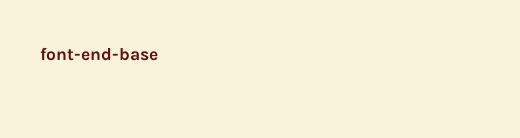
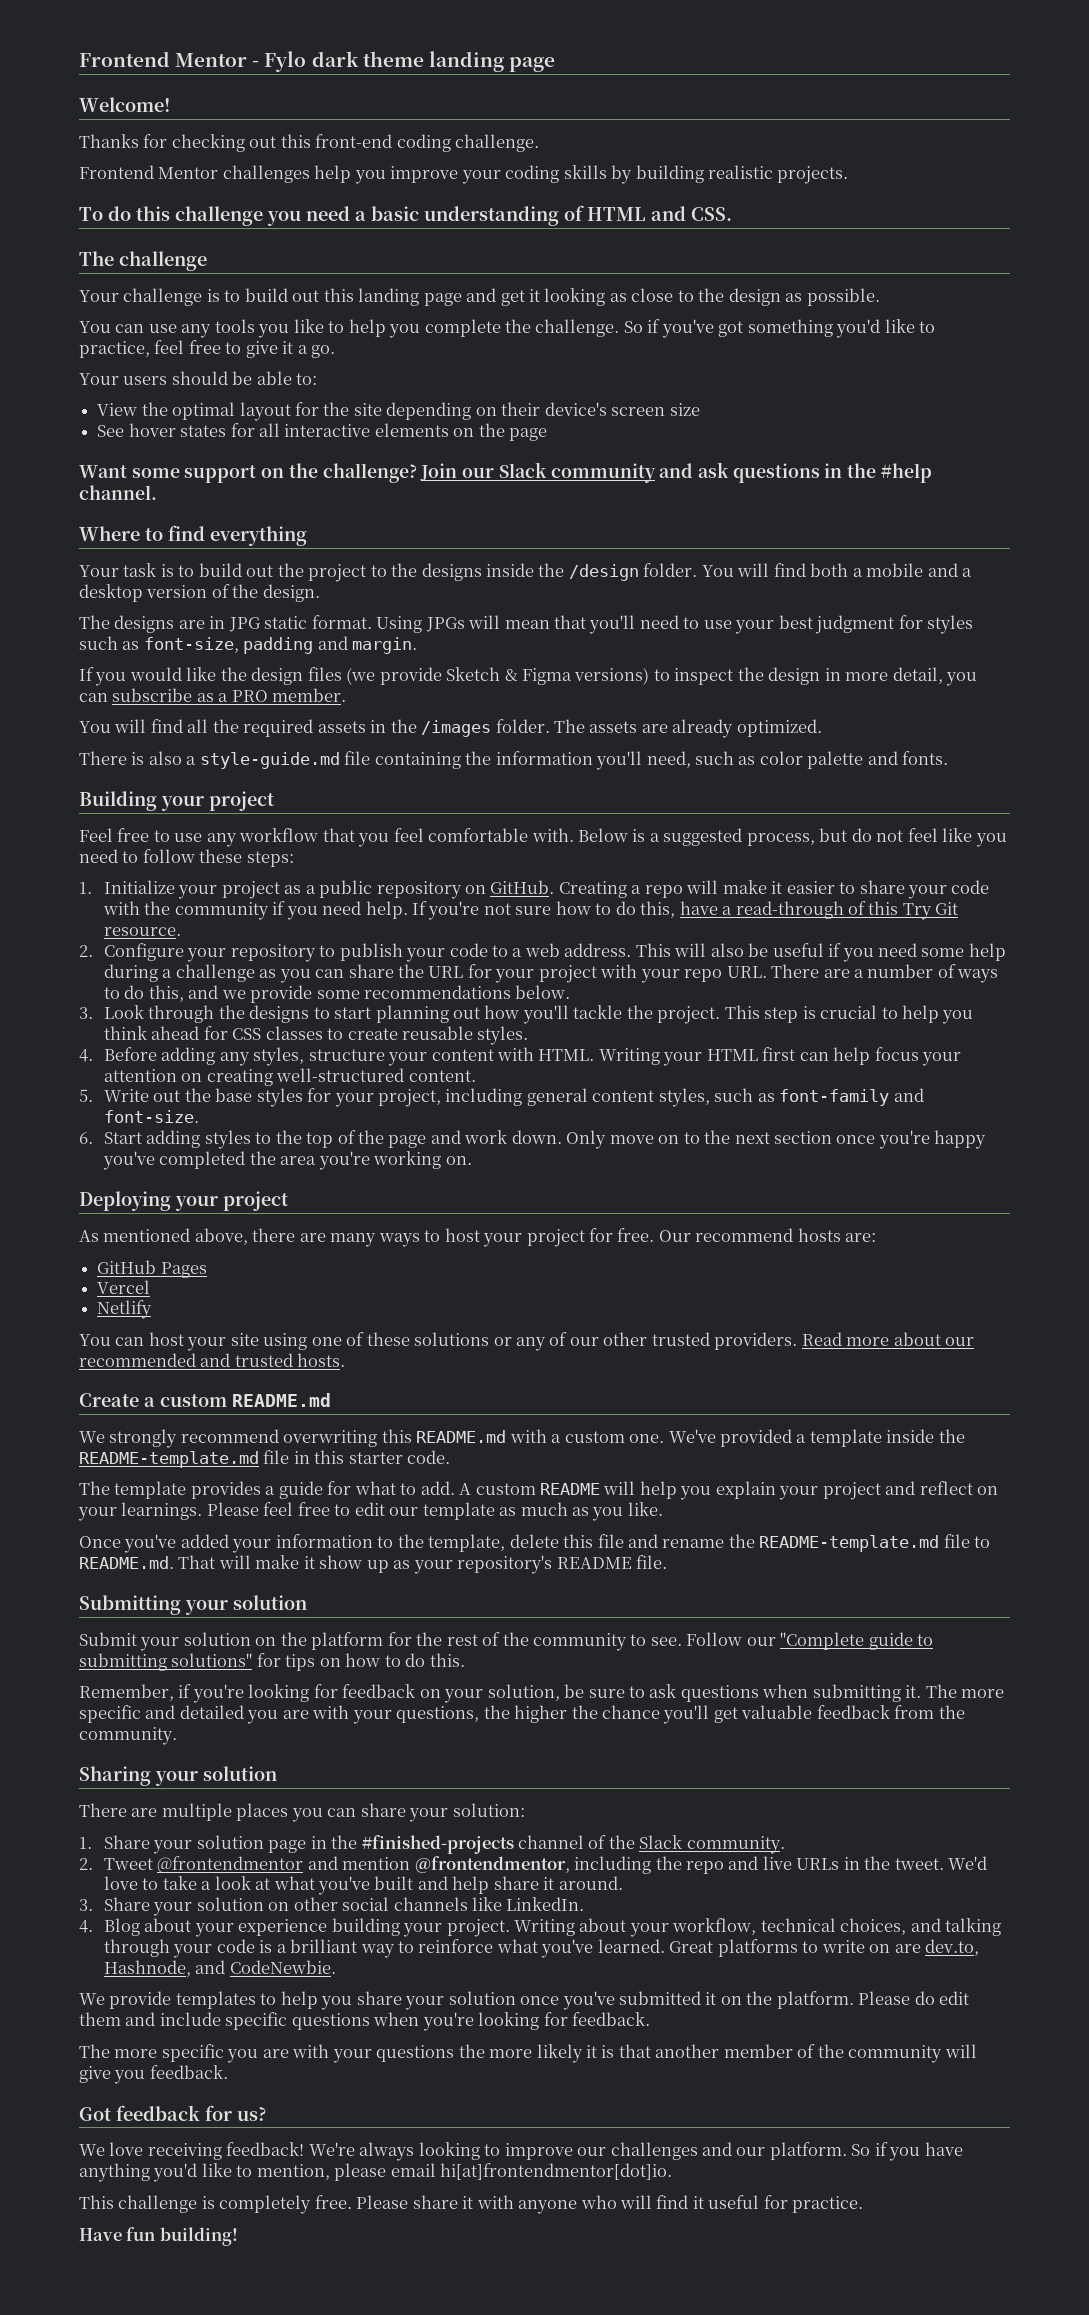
- font-end-base
+ Frontend Mentor - Fylo dark theme landing page
+ Welcome!
+ Thanks for checking out this front-end coding challenge.
+ Frontend Mentor challenges help you improve your coding skills by building realistic projects.
+ To do this challenge you need a basic understanding of HTML and CSS.
+ The challenge
+ Your challenge is to build out this landing page and get it looking as close to the design as possible.
+ You can use any tools you like to help you complete the challenge. So if you've got something you'd like to practice, feel free to give it a go.
+ Your users should be able to:
+ View the optimal layout for the site depending on their device's screen size
+ See hover states for all interactive elements on the page
+ Want some support on the challenge? Join our Slack community and ask questions in the #help channel.
+ Where to find everything
+ Your task is to build out the project to the designs inside the /design folder. You will find both a mobile and a desktop version of the design.
+ The designs are in JPG static format. Using JPGs will mean that you'll need to use your best judgment for styles such as font-size, padding and margin.
+ If you would like the design files (we provide Sketch & Figma versions) to inspect the design in more detail, you can subscribe as a PRO member.
+ You will find all the required assets in the /images folder. The assets are already optimized.
+ There is also a style-guide.md file containing the information you'll need, such as color palette and fonts.
+ Building your project
+ Feel free to use any workflow that you feel comfortable with. Below is a suggested process, but do not feel like you need to follow these steps:
+ 1. Initialize your project as a public repository on GitHub. Creating a repo will make it easier to share your code with the community if you need help. If you're not sure how to do this, have a read-through of this Try Git resource.
+ 2. Configure your repository to publish your code to a web address. This will also be useful if you need some help during a challenge as you can share the URL for your project with your repo URL. There are a number of ways to do this, and we provide some recommendations below.
+ 3. Look through the designs to start planning out how you'll tackle the project. This step is crucial to help you think ahead for CSS classes to create reusable styles.
+ 4. Before adding any styles, structure your content with HTML. Writing your HTML first can help focus your attention on creating well-structured content.
+ 5. Write out the base styles for your project, including general content styles, such as font-family and font-size.
+ 6. Start adding styles to the top of the page and work down. Only move on to the next section once you're happy you've completed the area you're working on.
+ Deploying your project
+ As mentioned above, there are many ways to host your project for free. Our recommend hosts are:
+ GitHub Pages
+ Vercel
+ Netlify
+ You can host your site using one of these solutions or any of our other trusted providers. Read more about our recommended and trusted hosts.
+ Create a custom README.md
+ We strongly recommend overwriting this README.md with a custom one. We've provided a template inside the README-template.md file in this starter code.
+ The template provides a guide for what to add. A custom README will help you explain your project and reflect on your learnings. Please feel free to edit our template as much as you like.
+ Once you've added your information to the template, delete this file and rename the README-template.md file to README.md. That will make it show up as your repository's README file.
+ Submitting your solution
+ Submit your solution on the platform for the rest of the community to see. Follow our "Complete guide to submitting solutions" for tips on how to do this.
+ Remember, if you're looking for feedback on your solution, be sure to ask questions when submitting it. The more specific and detailed you are with your questions, the higher the chance you'll get valuable feedback from the community.
+ Sharing your solution
+ There are multiple places you can share your solution:
+ 1. Share your solution page in the #finished-projects channel of the Slack community.
+ 2. Tweet @frontendmentor and mention @frontendmentor, including the repo and live URLs in the tweet. We'd love to take a look at what you've built and help share it around.
+ 3. Share your solution on other social channels like LinkedIn.
+ 4. Blog about your experience building your project. Writing about your workflow, technical choices, and talking through your code is a brilliant way to reinforce what you've learned. Great platforms to write on are dev.to, Hashnode, and CodeNewbie.
+ We provide templates to help you share your solution once you've submitted it on the platform. Please do edit them and include specific questions when you're looking for feedback.
+ The more specific you are with your questions the more likely it is that another member of the community will give you feedback.
+ Got feedback for us?
+ We love receiving feedback! We're always looking to improve our challenges and our platform. So if you have anything you'd like to mention, please email hi[at]frontendmentor[dot]io.
+ This challenge is completely free. Please share it with anyone who will find it useful for practice.
+ Have fun building!

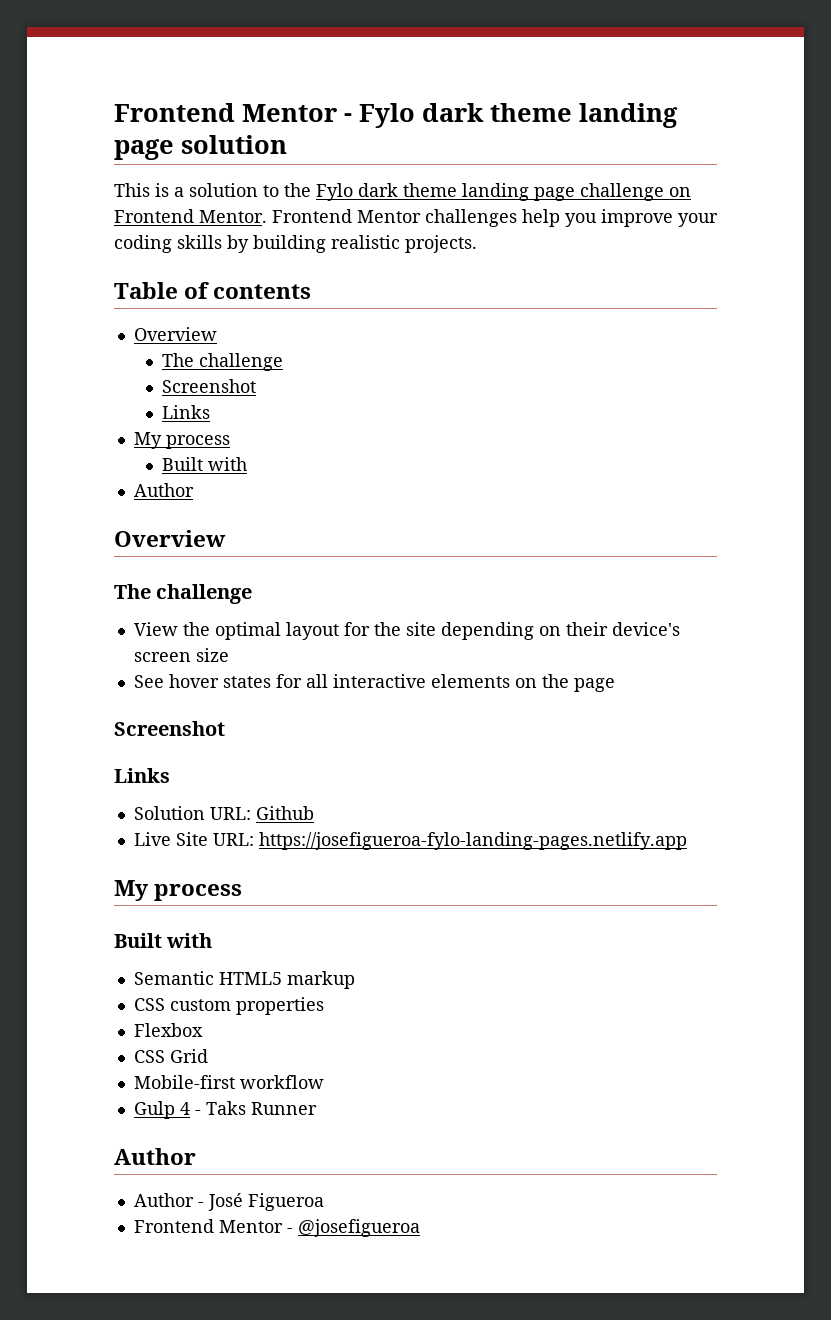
- Frontend Mentor - Fylo dark theme landing page
- Welcome!
- Thanks for checking out this front-end coding challenge.
- Frontend Mentor challenges help you improve your coding skills by building realistic projects.
+ Frontend Mentor - Fylo dark theme landing page solution
+ This is a solution to the Fylo dark theme landing page challenge on Frontend Mentor. Frontend Mentor challenges help you improve your coding skills by building realistic projects.
- To do this challenge you need a basic understanding of HTML and CSS.
+ Table of contents
+ Overview
  The challenge
- Your challenge is to build out this landing page and get it looking as close to the design as possible.
- You can use any tools you like to help you complete the challenge. So if you've got something you'd like to practice, feel free to give it a go.
- Your users should be able to:
+ Screenshot
+ Links
+ My process
+ Built with
+ Author
+ Overview
+ The challenge
  See hover states for all interactive elements on the page
- Want some support on the challenge? Join our Slack community and ask questions in the #help channel.
- Where to find everything
- Your task is to build out the project to the designs inside the /design folder. You will find both a mobile and a desktop version of the design.
- The designs are in JPG static format. Using JPGs will mean that you'll need to use your best judgment for styles such as font-size, padding and margin.
- If you would like the design files (we provide Sketch & Figma versions) to inspect the design in more detail, you can subscribe as a PRO member.
- You will find all the required assets in the /images folder. The assets are already optimized.
- There is also a style-guide.md file containing the information you'll need, such as color palette and fonts.
- Building your project
- Feel free to use any workflow that you feel comfortable with. Below is a suggested process, but do not feel like you need to follow these steps:
- 1. Initialize your project as a public repository on GitHub. Creating a repo will make it easier to share your code with the community if you need help. If you're not sure how to do this, have a read-through of this Try Git resource.
- 2. Configure your repository to publish your code to a web address. This will also be useful if you need some help during a challenge as you can share the URL for your project with your repo URL. There are a number of ways to do this, and we provide some recommendations below.
- 3. Look through the designs to start planning out how you'll tackle the project. This step is crucial to help you think ahead for CSS classes to create reusable styles.
- 4. Before adding any styles, structure your content with HTML. Writing your HTML first can help focus your attention on creating well-structured content.
- 5. Write out the base styles for your project, including general content styles, such as font-family and font-size.
- 6. Start adding styles to the top of the page and work down. Only move on to the next section once you're happy you've completed the area you're working on.
- Deploying your project
- As mentioned above, there are many ways to host your project for free. Our recommend hosts are:
- GitHub Pages
- Vercel
- Netlify
- You can host your site using one of these solutions or any of our other trusted providers. Read more about our recommended and trusted hosts.
- Create a custom README.md
- We strongly recommend overwriting this README.md with a custom one. We've provided a template inside the README-template.md file in this starter code.
- The template provides a guide for what to add. A custom README will help you explain your project and reflect on your learnings. Please feel free to edit our template as much as you like.
- Once you've added your information to the template, delete this file and rename the README-template.md file to README.md. That will make it show up as your repository's README file.
- Submitting your solution
- Submit your solution on the platform for the rest of the community to see. Follow our "Complete guide to submitting solutions" for tips on how to do this.
- Remember, if you're looking for feedback on your solution, be sure to ask questions when submitting it. The more specific and detailed you are with your questions, the higher the chance you'll get valuable feedback from the community.
- Sharing your solution
- There are multiple places you can share your solution:
- 1. Share your solution page in the #finished-projects channel of the Slack community.
- 2. Tweet @frontendmentor and mention @frontendmentor, including the repo and live URLs in the tweet. We'd love to take a look at what you've built and help share it around.
- 3. Share your solution on other social channels like LinkedIn.
- 4. Blog about your experience building your project. Writing about your workflow, technical choices, and talking through your code is a brilliant way to reinforce what you've learned. Great platforms to write on are dev.to, Hashnode, and CodeNewbie.
- We provide templates to help you share your solution once you've submitted it on the platform. Please do edit them and include specific questions when you're looking for feedback.
- The more specific you are with your questions the more likely it is that another member of the community will give you feedback.
- Got feedback for us?
- We love receiving feedback! We're always looking to improve our challenges and our platform. So if you have anything you'd like to mention, please email hi[at]frontendmentor[dot]io.
- This challenge is completely free. Please share it with anyone who will find it useful for practice.
- Have fun building!
+ Screenshot
+ Links
+ Solution URL: Github
+ Live Site URL: https://josefigueroa-fylo-landing-pages.netlify.app
+ My process
+ Built with
+ Semantic HTML5 markup
+ CSS custom properties
+ Flexbox
+ CSS Grid
+ Mobile-first workflow
+ Gulp 4 - Taks Runner
+ Author
+ Author - José Figueroa
+ Frontend Mentor - @josefigueroa

